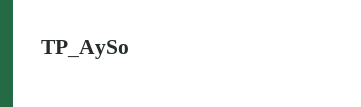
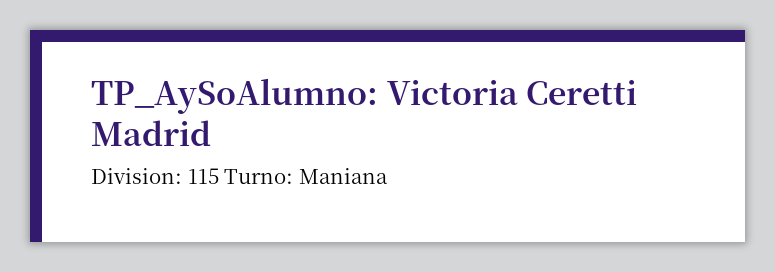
- TP_AySo
+ TP_AySoAlumno: Victoria Ceretti Madrid
+ Division: 115 Turno: Maniana

